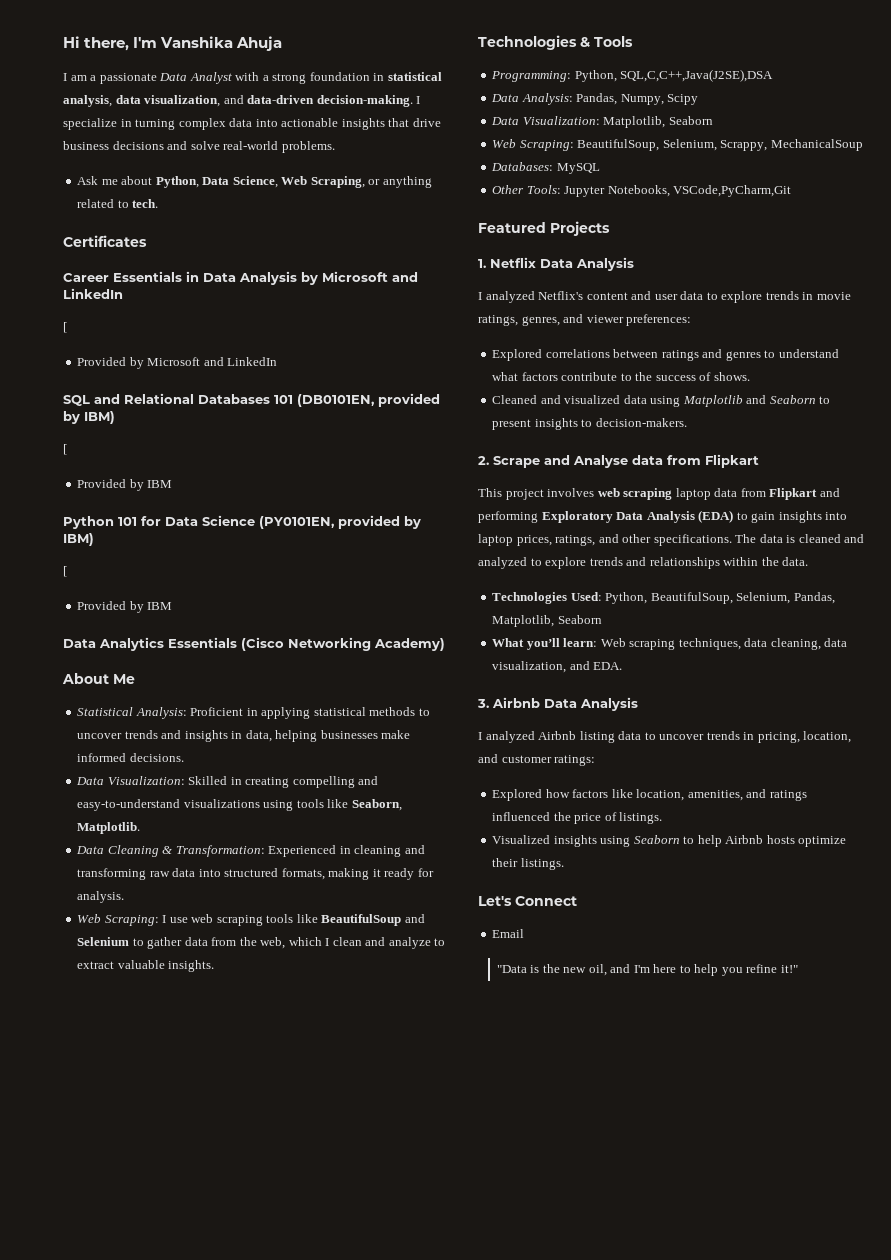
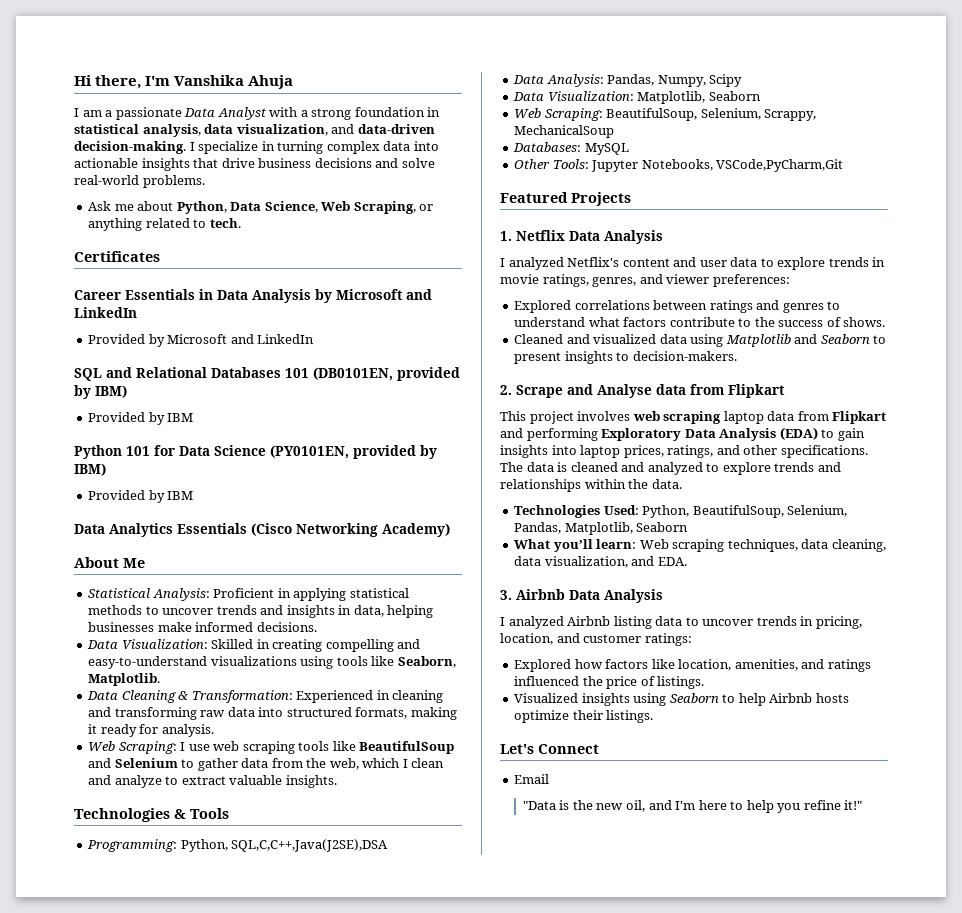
  Career Essentials in Data Analysis by Microsoft and LinkedIn
- [
  SQL and Relational Databases 101 (DB0101EN, provided by IBM)
- [
  Python 101 for Data Science (PY0101EN, provided by IBM)
- [

